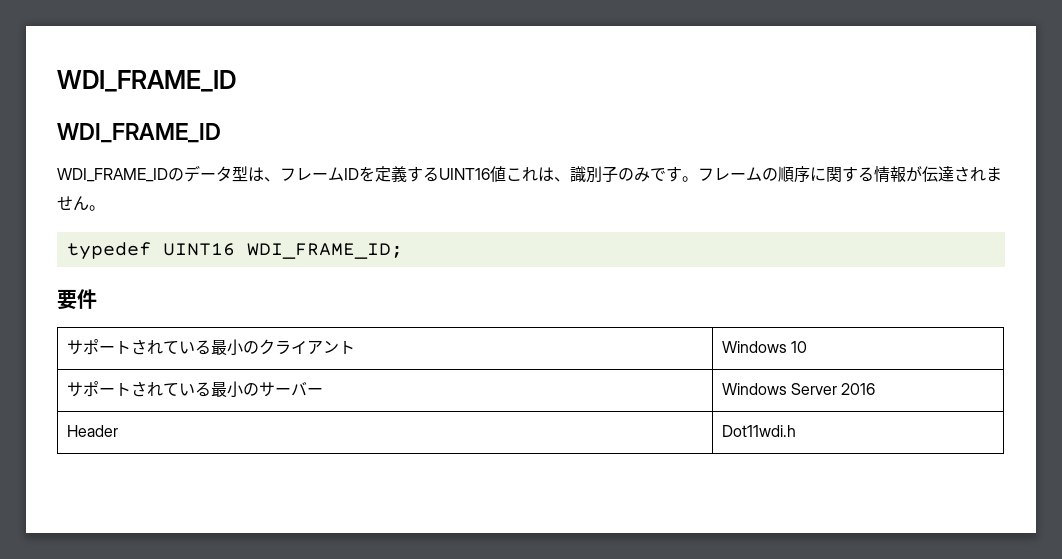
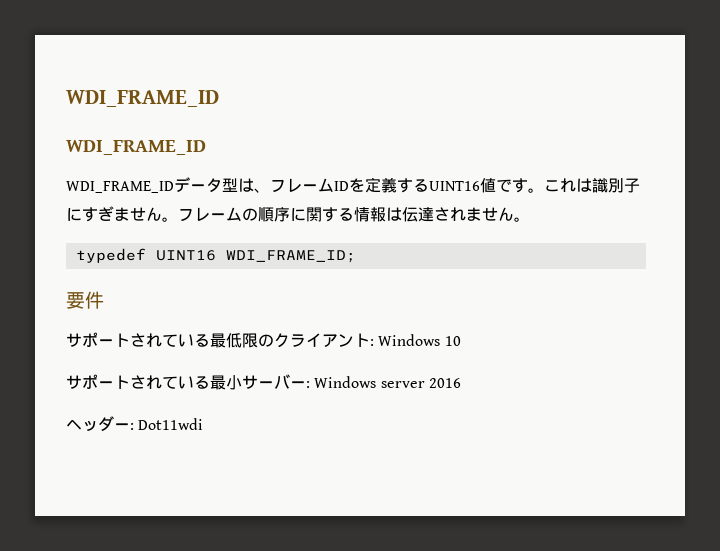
- WDI_FRAME_IDのデータ型は、フレームIDを定義するUINT16値これは、識別子のみです。
+ WDI_FRAME_IDデータ型は、フレームIDを定義するUINT16値です。これは識別子にすぎません。
- フレームの順序に関する情報が伝達されません。
+ フレームの順序に関する情報は伝達されません。
- サポートされている最小のクライアント | Windows 10
- サポートされている最小のサーバー | Windows Server 2016
- Header | Dot11wdi.h
+ サポートされている最低限のクライアント: Windows 10
+ サポートされている最小サーバー: Windows server 2016
+ ヘッダー: Dot11wdi

